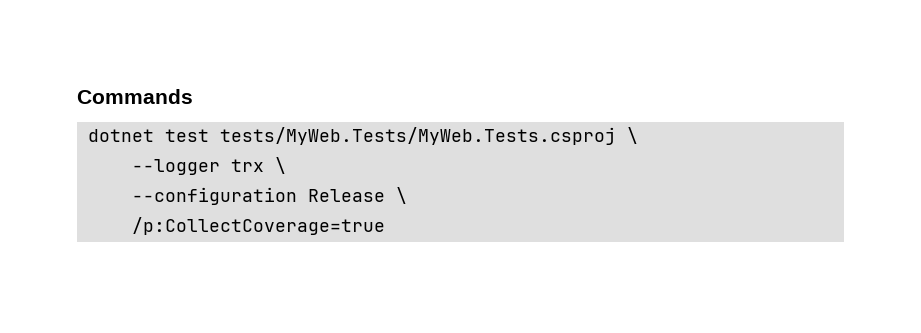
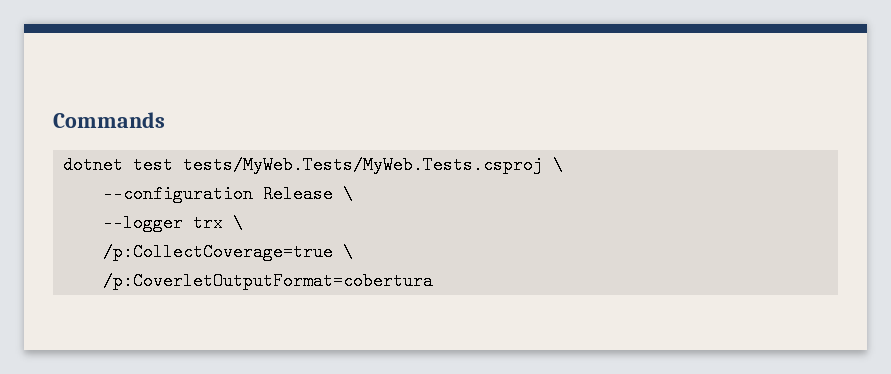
+ --configuration Release \
- --configuration Release \
- /p:CollectCoverage=true
+ /p:CollectCoverage=true \
+ /p:CoverletOutputFormat=cobertura

